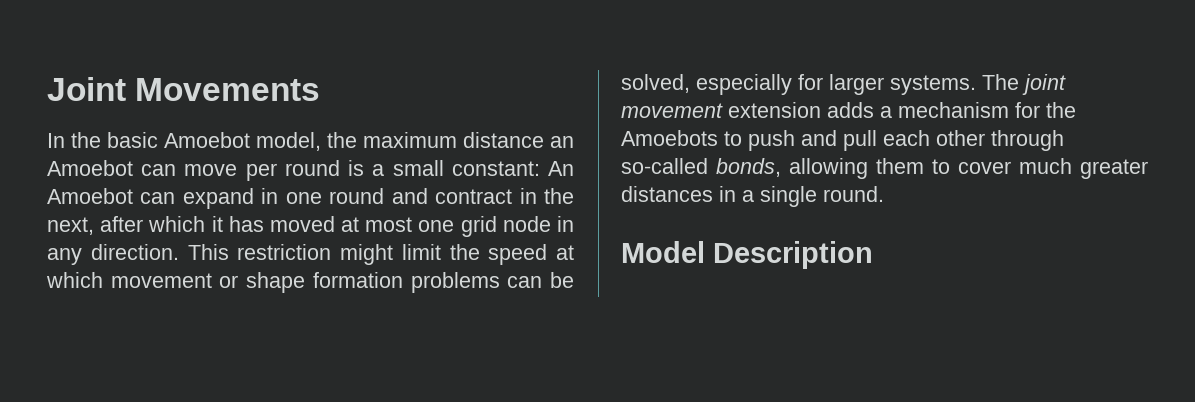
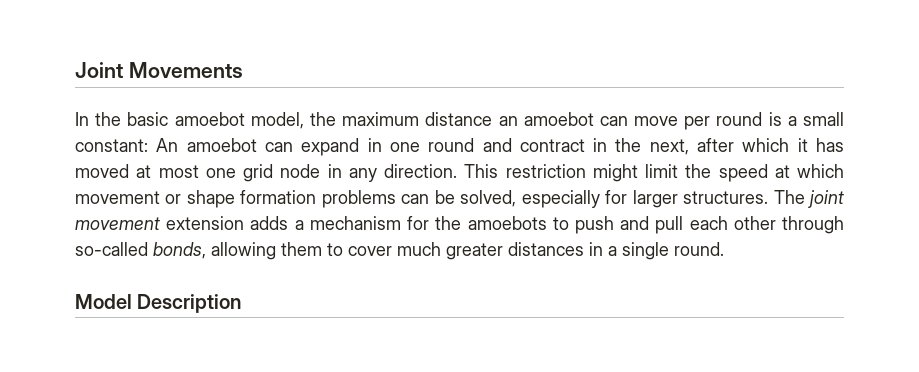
- In the basic Amoebot model, the maximum distance an Amoebot can move per round is a small constant: An Amoebot can expand in one round and contract in the next, after which it has moved at most one grid node in any direction.
+ In the basic amoebot model, the maximum distance an amoebot can move per round is a small constant: An amoebot can expand in one round and contract in the next, after which it has moved at most one grid node in any direction.
- This restriction might limit the speed at which movement or shape formation problems can be solved, especially for larger systems.
+ This restriction might limit the speed at which movement or shape formation problems can be solved, especially for larger structures.
- The joint movement extension adds a mechanism for the Amoebots to push and pull each other through so-called bonds, allowing them to cover much greater distances in a single round.
+ The joint movement extension adds a mechanism for the amoebots to push and pull each other through so-called bonds, allowing them to cover much greater distances in a single round.

